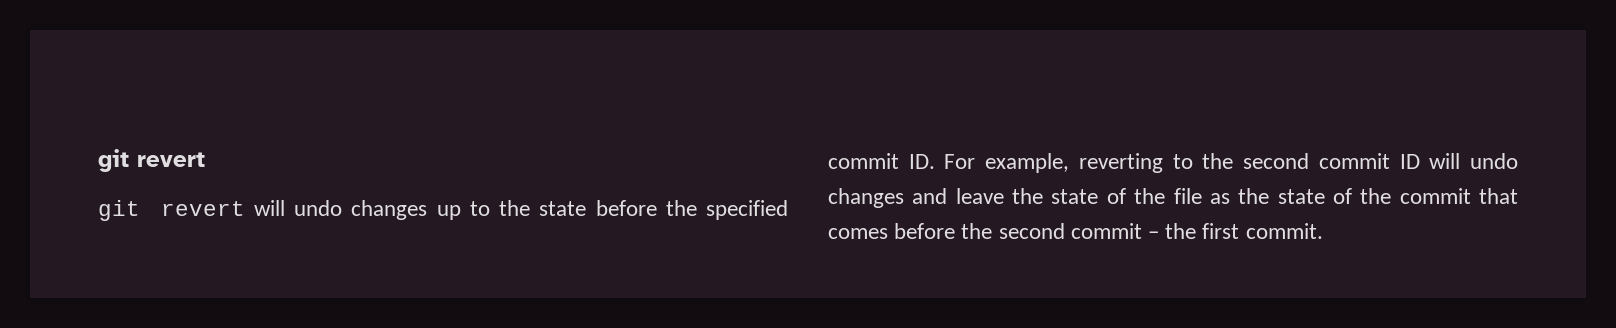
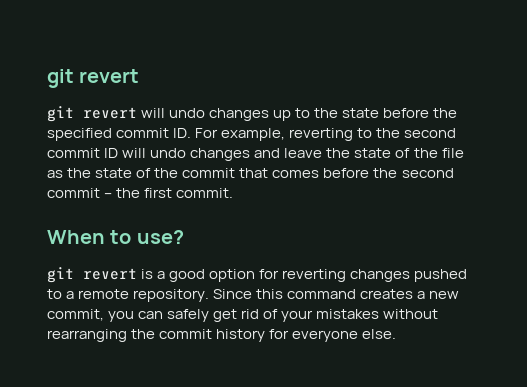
+ When to use?
+ git revert is a good option for reverting changes pushed to a remote repository. Since this command creates a new commit, you can safely get rid of your mistakes without rearranging the commit history for everyone else.

